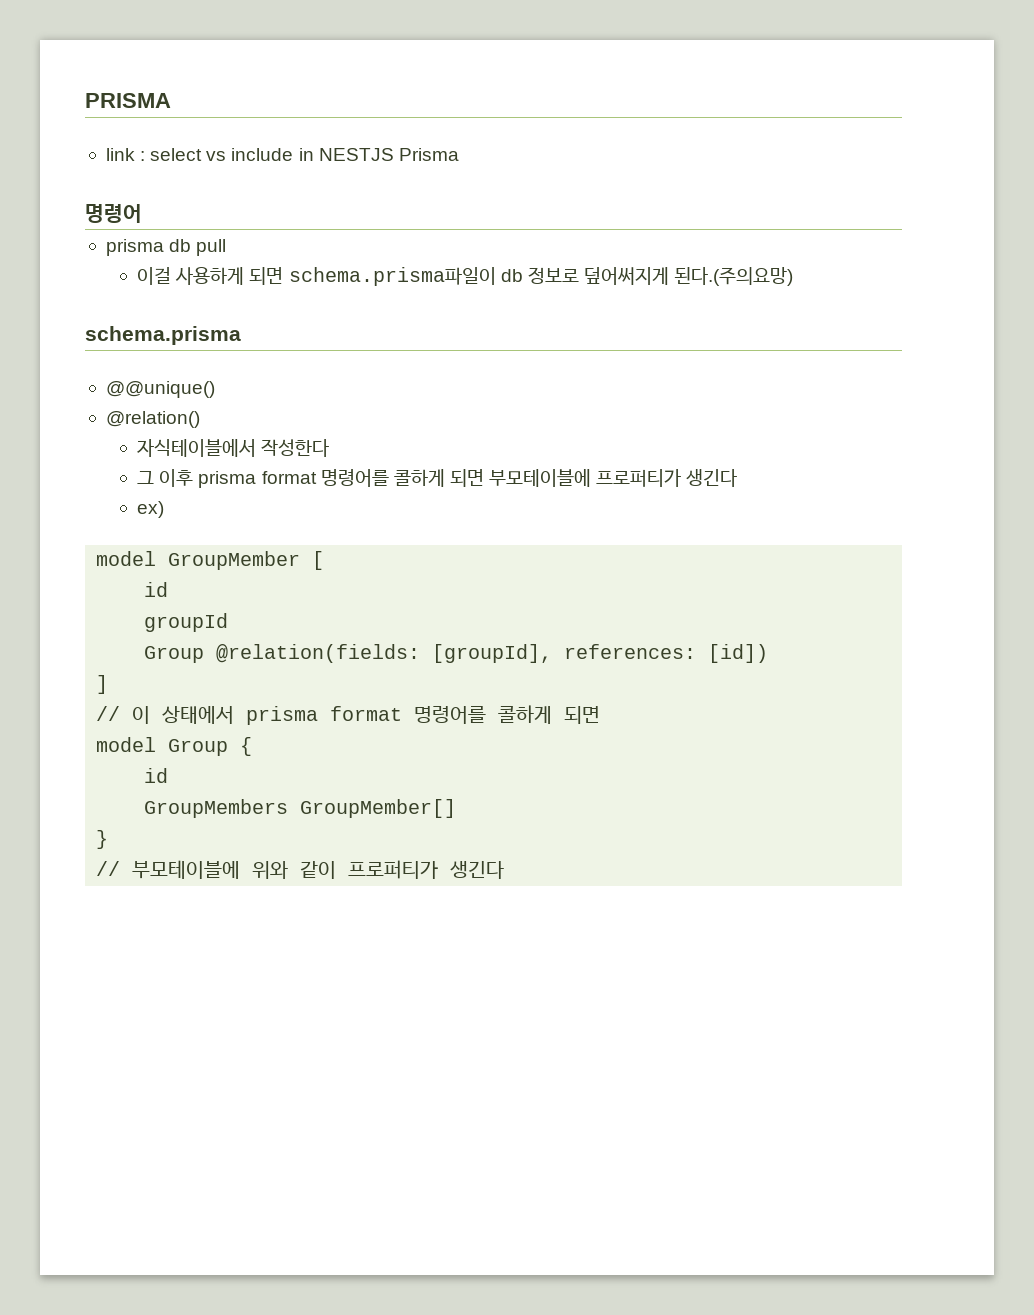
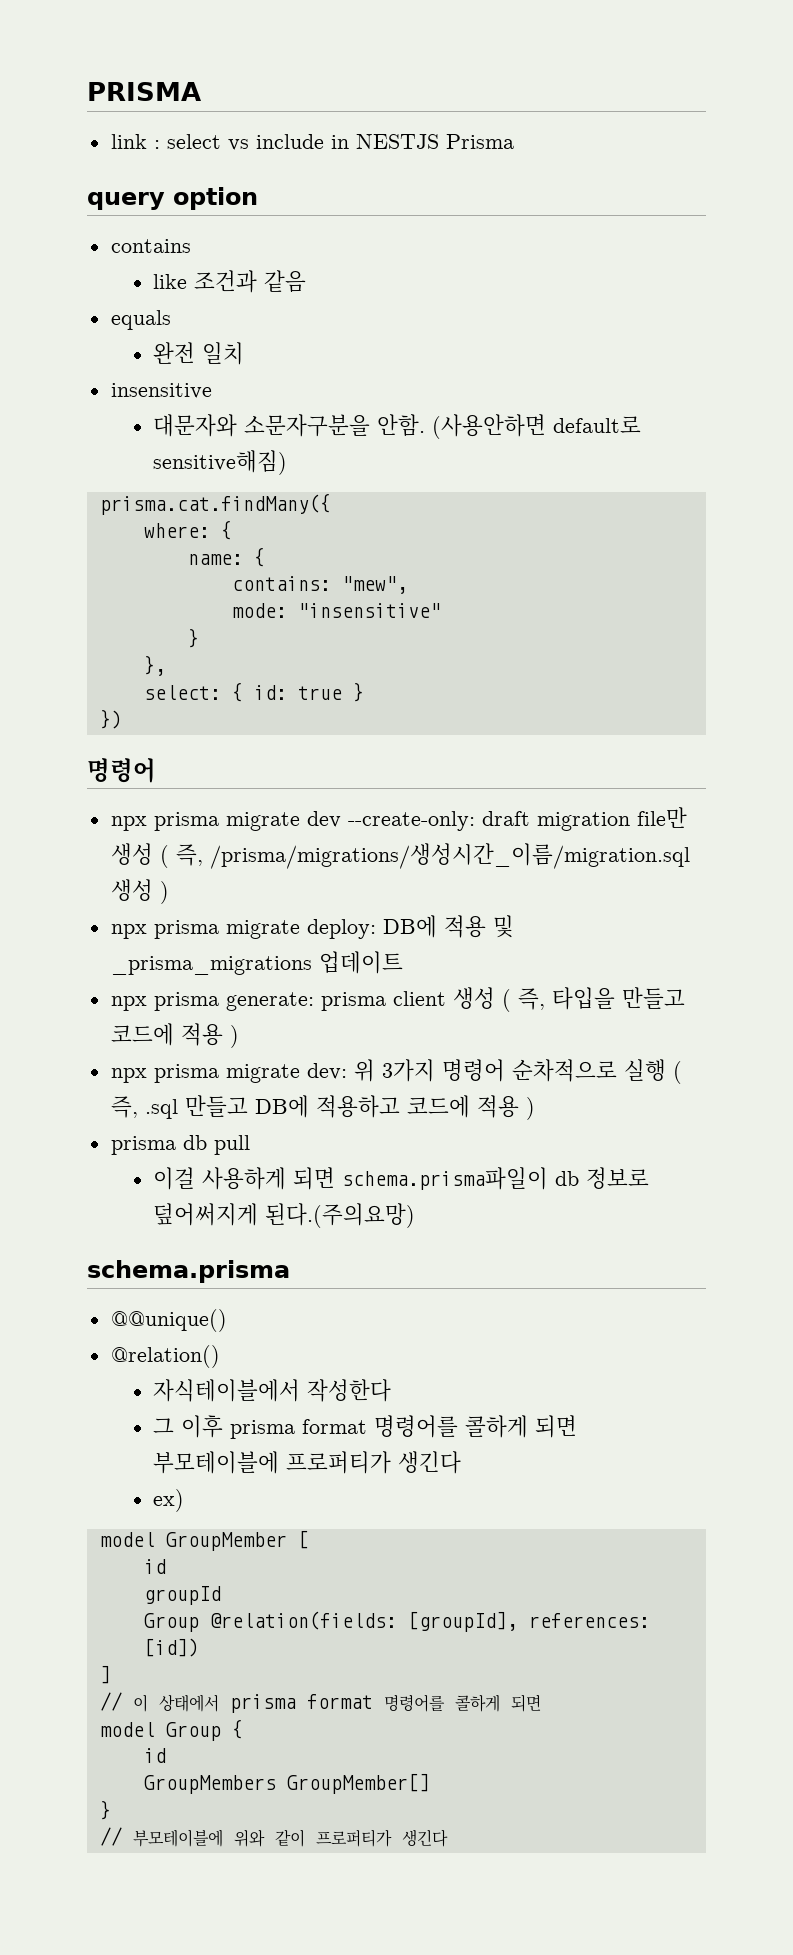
+ query option
+ contains
+ like 조건과 같음
+ equals
+ 완전 일치
+ insensitive
+ 대문자와 소문자구분을 안함. (사용안하면 default로 sensitive해짐)
+ prisma.cat.findMany({
+ where: {
+ name: {
+ contains: "mew",
+ mode: "insensitive"
+ }
+ },
+ select: { id: true }
+ })
  명령어
+ npx prisma migrate dev --create-only: draft migration file만 생성 ( 즉, /prisma/migrations/생성시간_이름/migration.sql 생성 )
+ npx prisma migrate deploy: DB에 적용 및 _prisma_migrations 업데이트
+ npx prisma generate: prisma client 생성 ( 즉, 타입을 만들고 코드에 적용 )
+ npx prisma migrate dev: 위 3가지 명령어 순차적으로 실행 ( 즉, .sql 만들고 DB에 적용하고 코드에 적용 )

